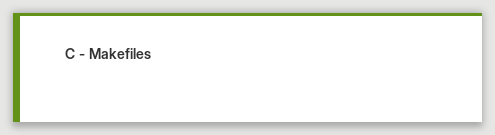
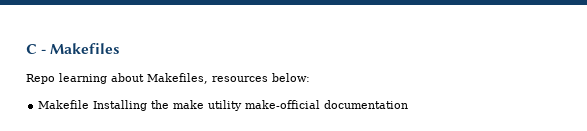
+ Repo learning about Makefiles, resources below:
+ Makefile Installing the make utility make-official documentation

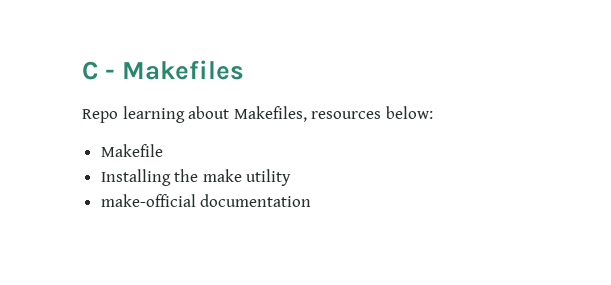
- Makefile Installing the make utility make-official documentation
+ Makefile
+ Installing the make utility
+ make-official documentation

